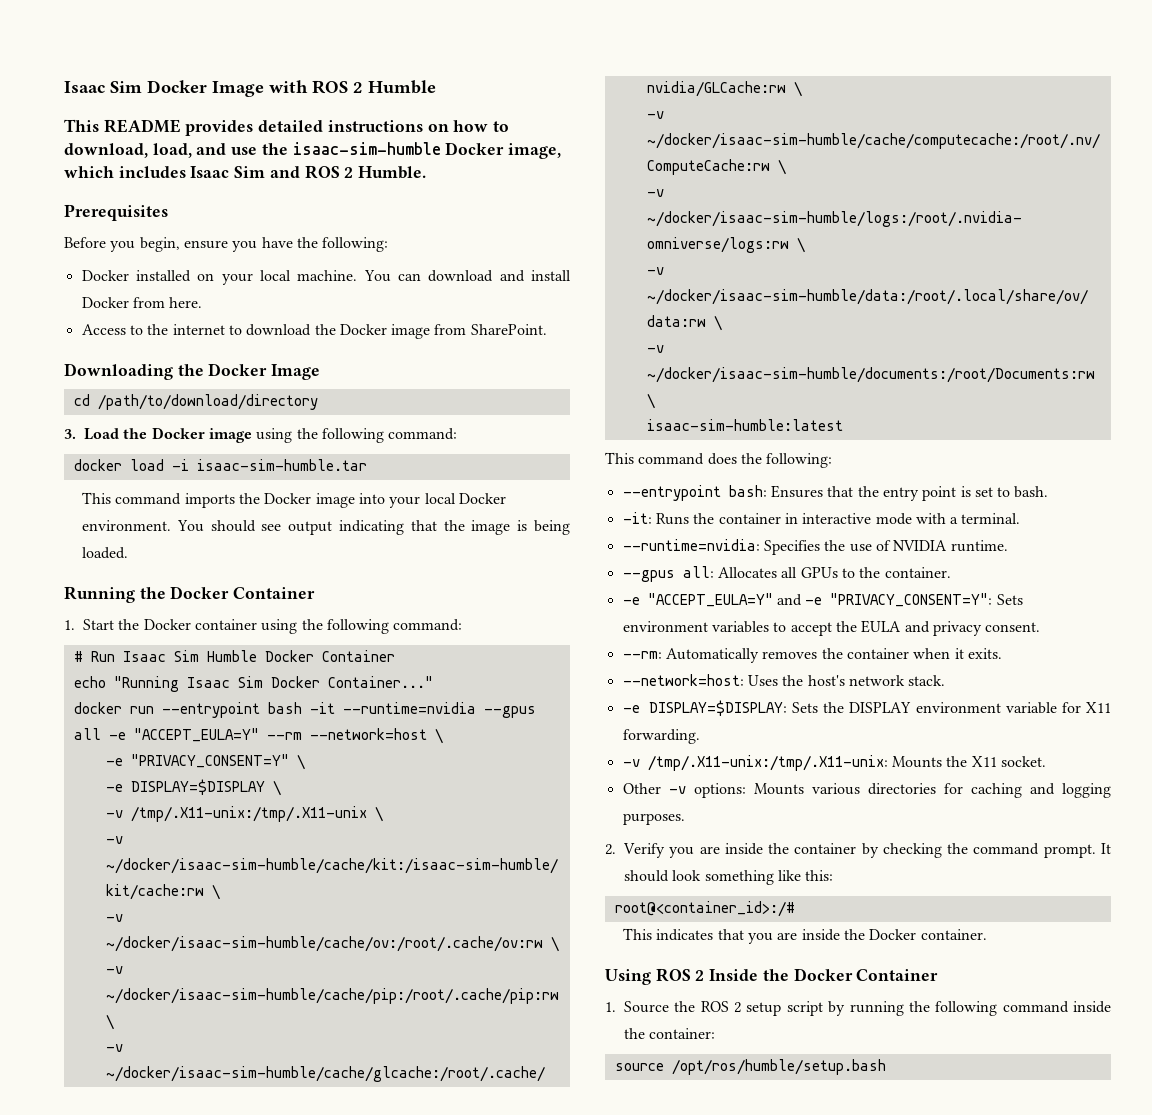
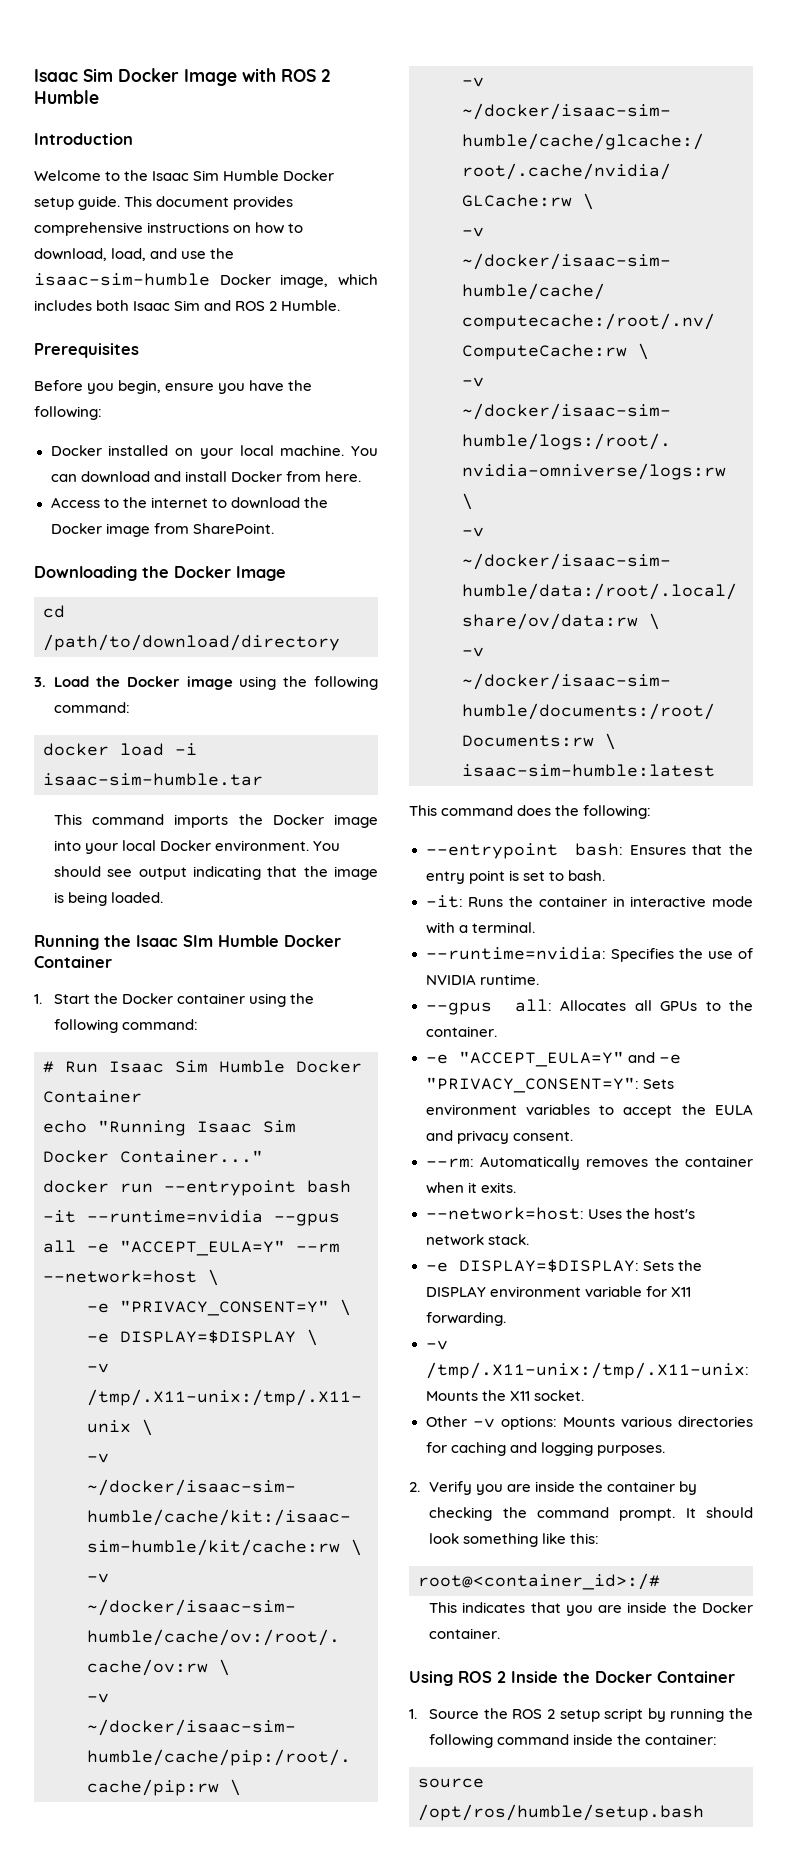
- This README provides detailed instructions on how to download, load, and use the isaac-sim-humble Docker image, which includes Isaac Sim and ROS 2 Humble.
+ Introduction
+ Welcome to the Isaac Sim Humble Docker setup guide. This document provides comprehensive instructions on how to download, load, and use the isaac-sim-humble Docker image, which includes both Isaac Sim and ROS 2 Humble.
- Running the Docker Container
+ Running the Isaac SIm Humble Docker Container

